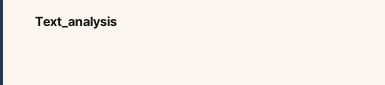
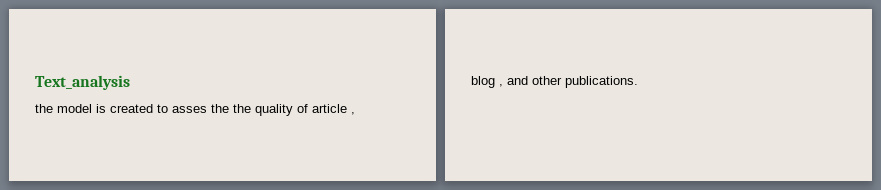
+ the model is created to asses the the quality of article , blog , and other publications.

